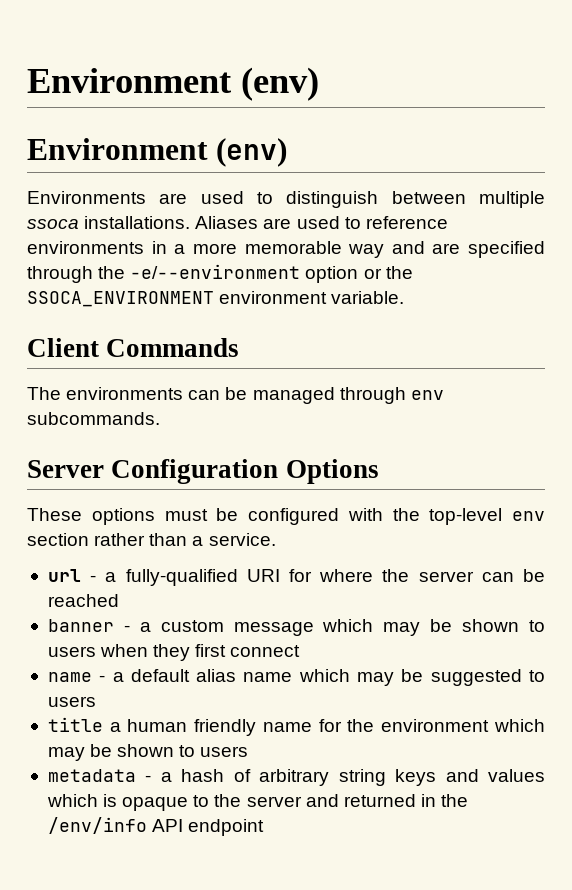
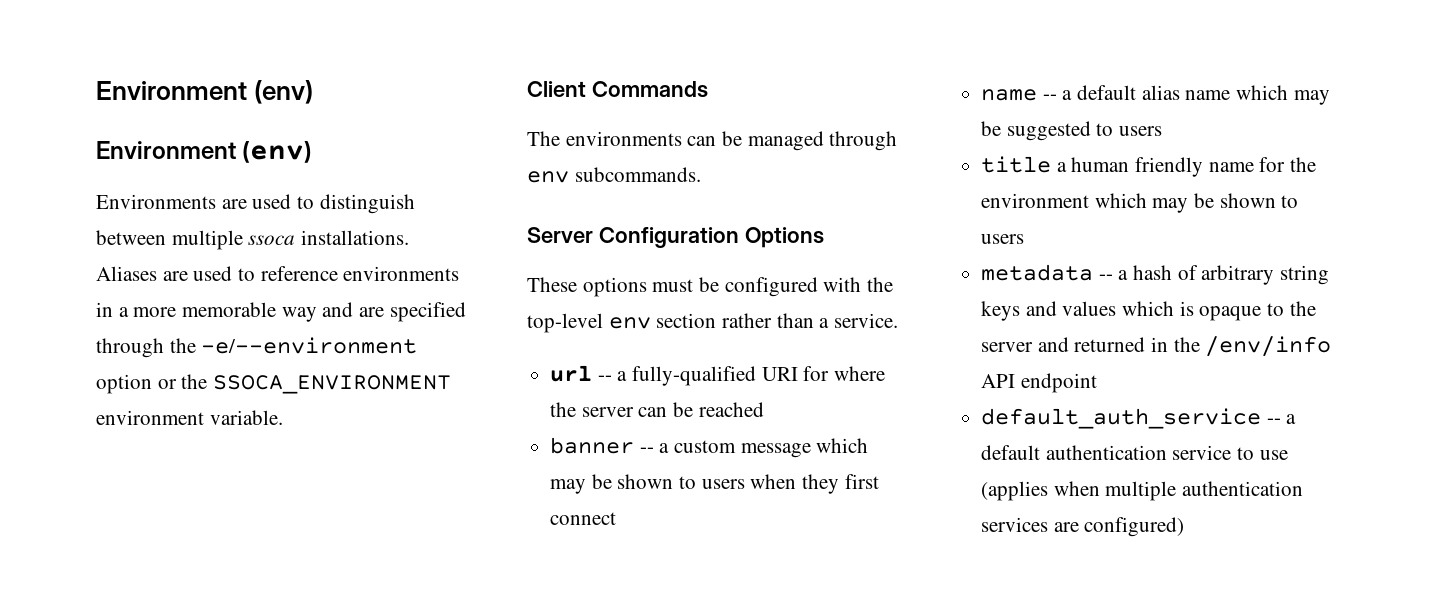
- url - a fully-qualified URI for where the server can be reached
+ url -- a fully-qualified URI for where the server can be reached
- banner - a custom message which may be shown to users when they first connect
+ banner -- a custom message which may be shown to users when they first connect
- name - a default alias name which may be suggested to users
+ name -- a default alias name which may be suggested to users
- metadata - a hash of arbitrary string keys and values which is opaque to the server and returned in the /env/info API endpoint
+ metadata -- a hash of arbitrary string keys and values which is opaque to the server and returned in the /env/info API endpoint
+ default_auth_service -- a default authentication service to use (applies when multiple authentication services are configured)

